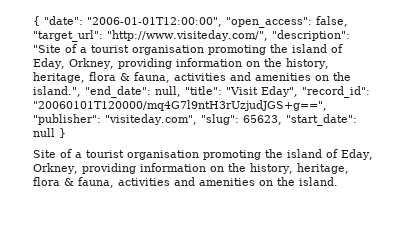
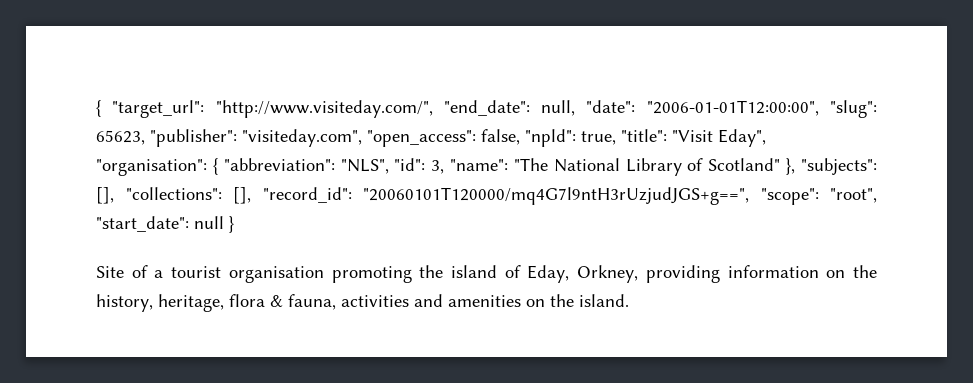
- { "date": "2006-01-01T12:00:00", "open_access": false, "target_url": "http://www.visiteday.com/", "description": "Site of a tourist organisation promoting the island of Eday, Orkney, providing information on the history, heritage, flora & fauna, activities and amenities on the island.", "end_date": null, "title": "Visit Eday", "record_id": "20060101T120000/mq4G7l9ntH3rUzjudJGS+g==", "publisher": "visiteday.com", "slug": 65623, "start_date": null }
+ { "target_url": "http://www.visiteday.com/", "end_date": null, "date": "2006-01-01T12:00:00", "slug": 65623, "publisher": "visiteday.com", "open_access": false, "npld": true, "title": "Visit Eday", "organisation": { "abbreviation": "NLS", "id": 3, "name": "The National Library of Scotland" }, "subjects": [], "collections": [], "record_id": "20060101T120000/mq4G7l9ntH3rUzjudJGS+g==", "scope": "root", "start_date": null }

